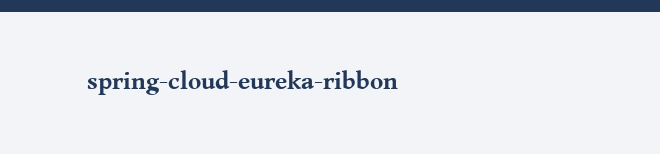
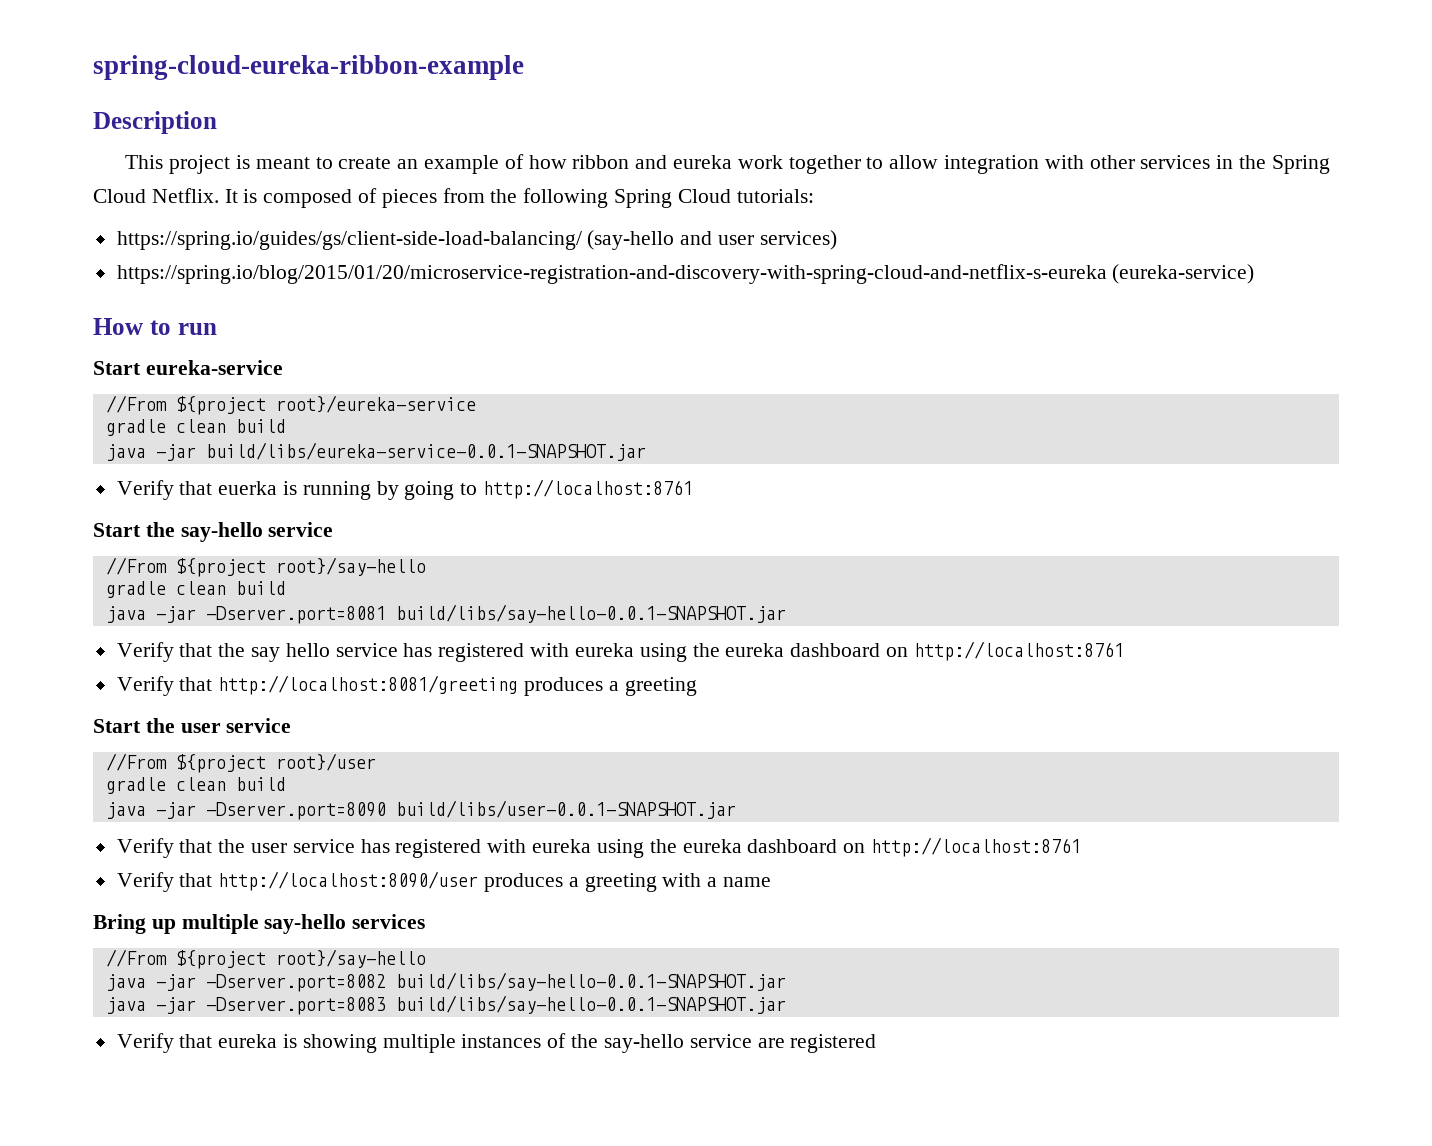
- spring-cloud-eureka-ribbon
+ spring-cloud-eureka-ribbon-example
+ Description
+ This project is meant to create an example of how ribbon and eureka work together to allow integration with other services in the Spring Cloud Netflix. It is composed of pieces from the following Spring Cloud tutorials:
+ https://spring.io/guides/gs/client-side-load-balancing/ (say-hello and user services)
+ https://spring.io/blog/2015/01/20/microservice-registration-and-discovery-with-spring-cloud-and-netflix-s-eureka (eureka-service)
+ How to run
+ Start eureka-service
+ //From ${project root}/eureka-service
+ gradle clean build
+ java -jar build/libs/eureka-service-0.0.1-SNAPSHOT.jar
+ Verify that euerka is running by going to http://localhost:8761
+ Start the say-hello service
+ //From ${project root}/say-hello
+ gradle clean build
+ java -jar -Dserver.port=8081 build/libs/say-hello-0.0.1-SNAPSHOT.jar
+ Verify that the say hello service has registered with eureka using the eureka dashboard on http://localhost:8761
+ Verify that http://localhost:8081/greeting produces a greeting
+ Start the user service
+ //From ${project root}/user
+ gradle clean build
+ java -jar -Dserver.port=8090 build/libs/user-0.0.1-SNAPSHOT.jar
+ Verify that the user service has registered with eureka using the eureka dashboard on http://localhost:8761
+ Verify that http://localhost:8090/user produces a greeting with a name
+ Bring up multiple say-hello services
+ //From ${project root}/say-hello
+ java -jar -Dserver.port=8082 build/libs/say-hello-0.0.1-SNAPSHOT.jar
+ java -jar -Dserver.port=8083 build/libs/say-hello-0.0.1-SNAPSHOT.jar
+ Verify that eureka is showing multiple instances of the say-hello service are registered

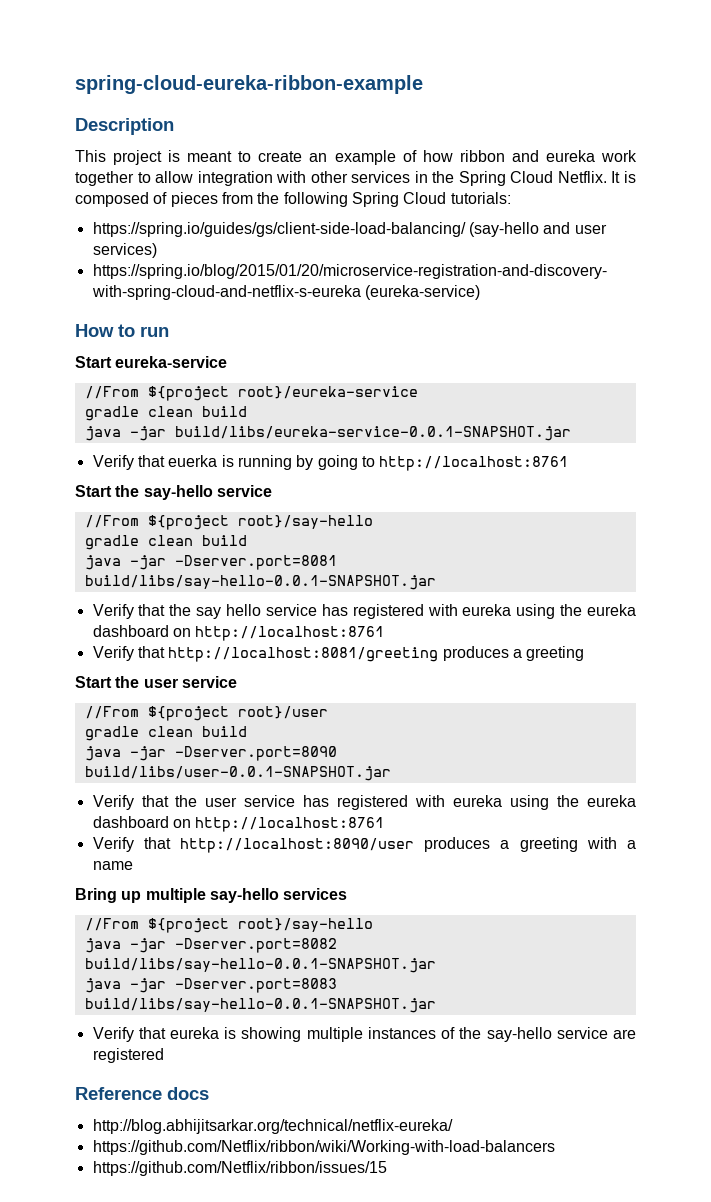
+ Reference docs
+ http://blog.abhijitsarkar.org/technical/netflix-eureka/
+ https://github.com/Netflix/ribbon/wiki/Working-with-load-balancers
+ https://github.com/Netflix/ribbon/issues/15

